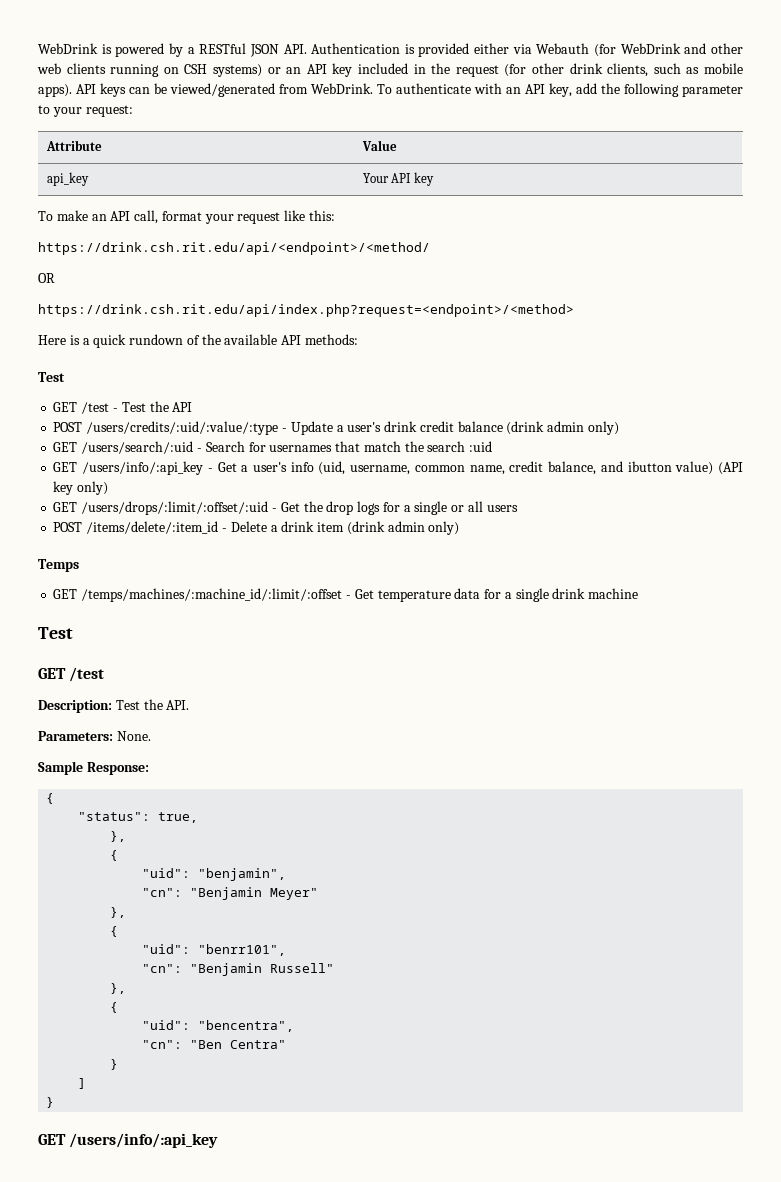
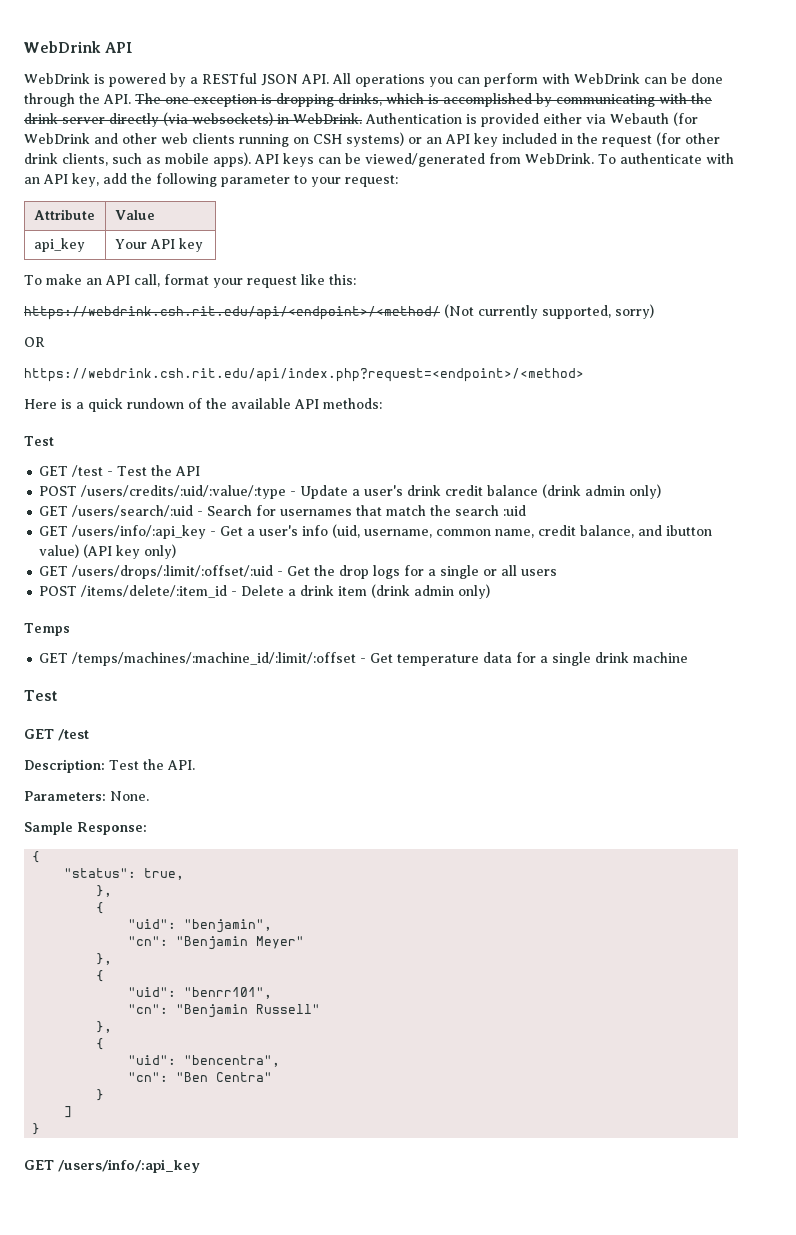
- WebDrink is powered by a RESTful JSON API. Authentication is provided either via Webauth (for WebDrink and other web clients running on CSH systems) or an API key included in the request (for other drink clients, such as mobile apps).
+ WebDrink API
+ WebDrink is powered by a RESTful JSON API. All operations you can perform with WebDrink can be done through the API. The one exception is dropping drinks, which is accomplished by communicating with the drink server directly (via websockets) in WebDrink. Authentication is provided either via Webauth (for WebDrink and other web clients running on CSH systems) or an API key included in the request (for other drink clients, such as mobile apps).
- https://drink.csh.rit.edu/api/<endpoint>/<method/
+ https://webdrink.csh.rit.edu/api/<endpoint>/<method/ (Not currently supported, sorry)
- https://drink.csh.rit.edu/api/index.php?request=<endpoint>/<method>
+ https://webdrink.csh.rit.edu/api/index.php?request=<endpoint>/<method>

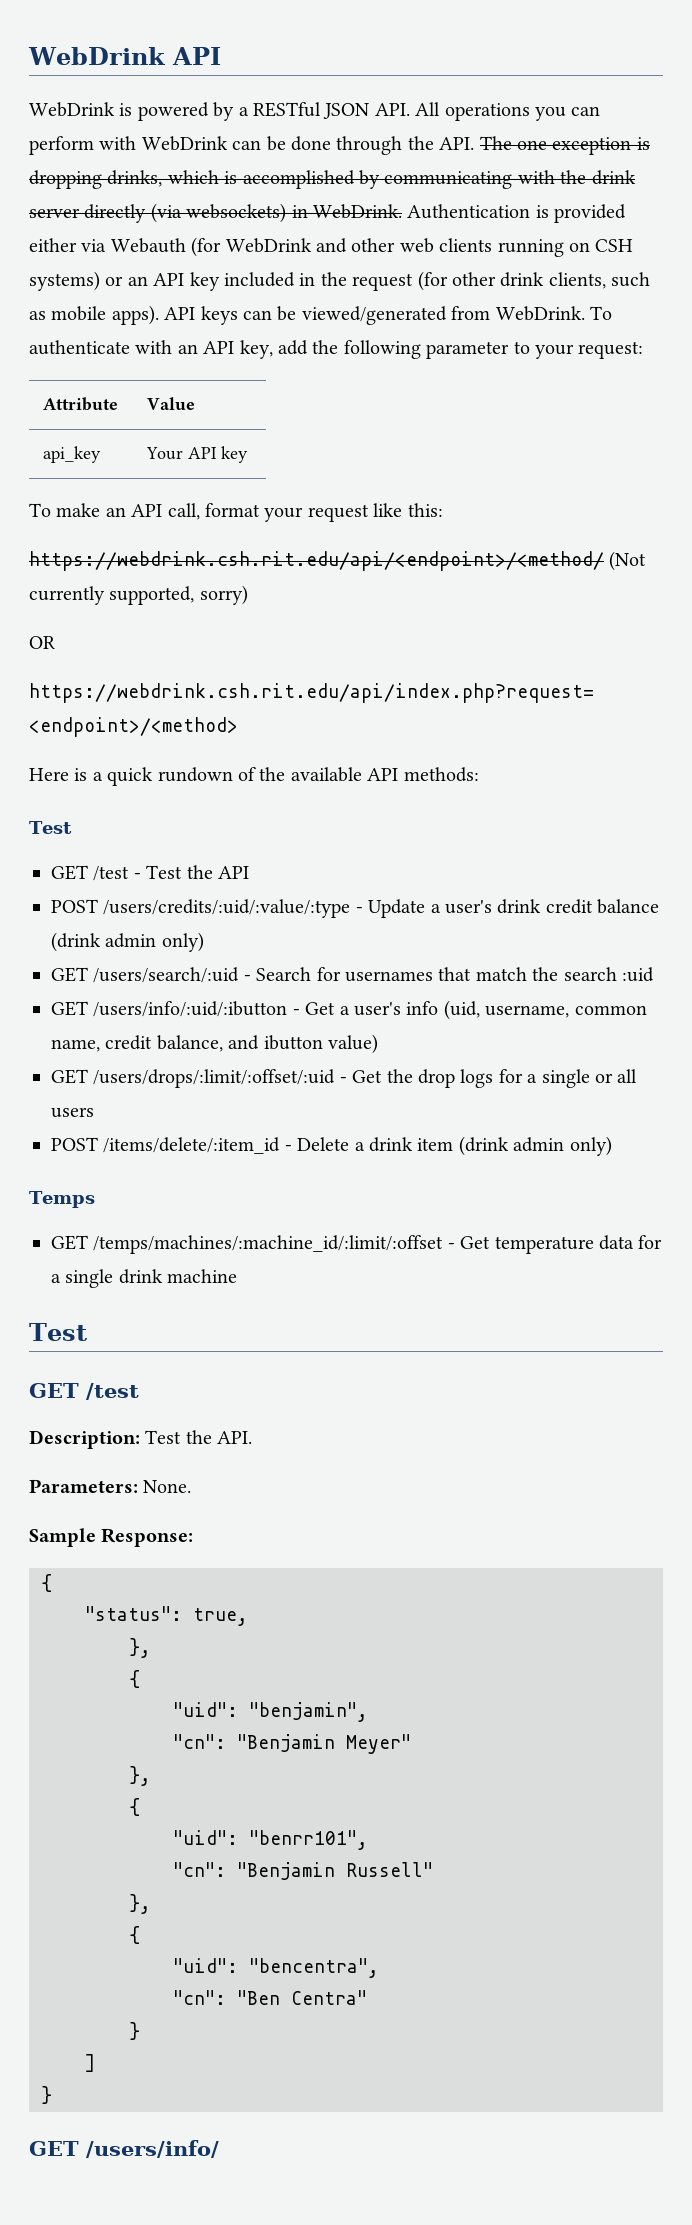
- GET /users/info/:api_key - Get a user's info (uid, username, common name, credit balance, and ibutton value) (API key only)
+ GET /users/info/:uid/:ibutton - Get a user's info (uid, username, common name, credit balance, and ibutton value)
  ]
  }
- GET /users/info/:api_key
+ GET /users/info/

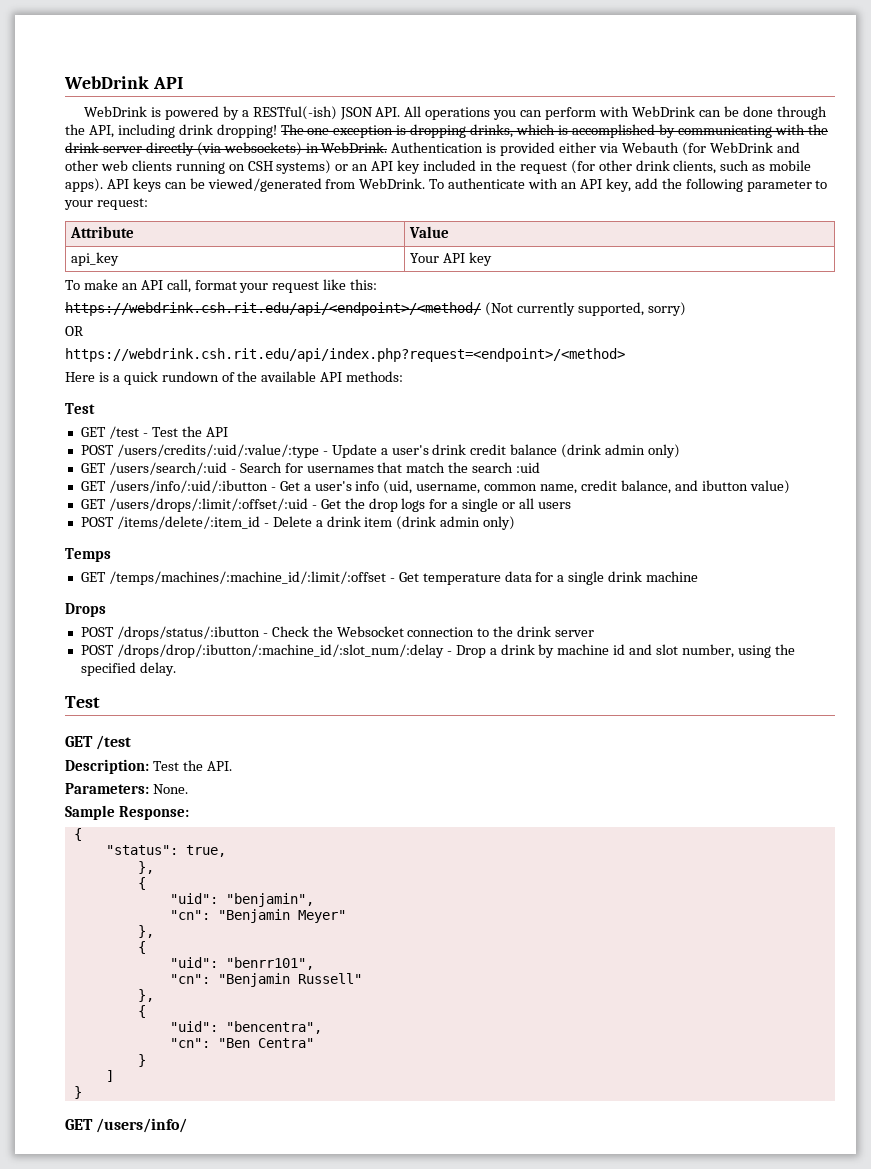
- WebDrink is powered by a RESTful JSON API. All operations you can perform with WebDrink can be done through the API. The one exception is dropping drinks, which is accomplished by communicating with the drink server directly (via websockets) in WebDrink.
+ WebDrink is powered by a RESTful(-ish) JSON API. All operations you can perform with WebDrink can be done through the API, including drink dropping! The one exception is dropping drinks, which is accomplished by communicating with the drink server directly (via websockets) in WebDrink.
+ Drops
+ POST /drops/status/:ibutton - Check the Websocket connection to the drink server
+ POST /drops/drop/:ibutton/:machine_id/:slot_num/:delay - Drop a drink by machine id and slot number, using the specified delay.

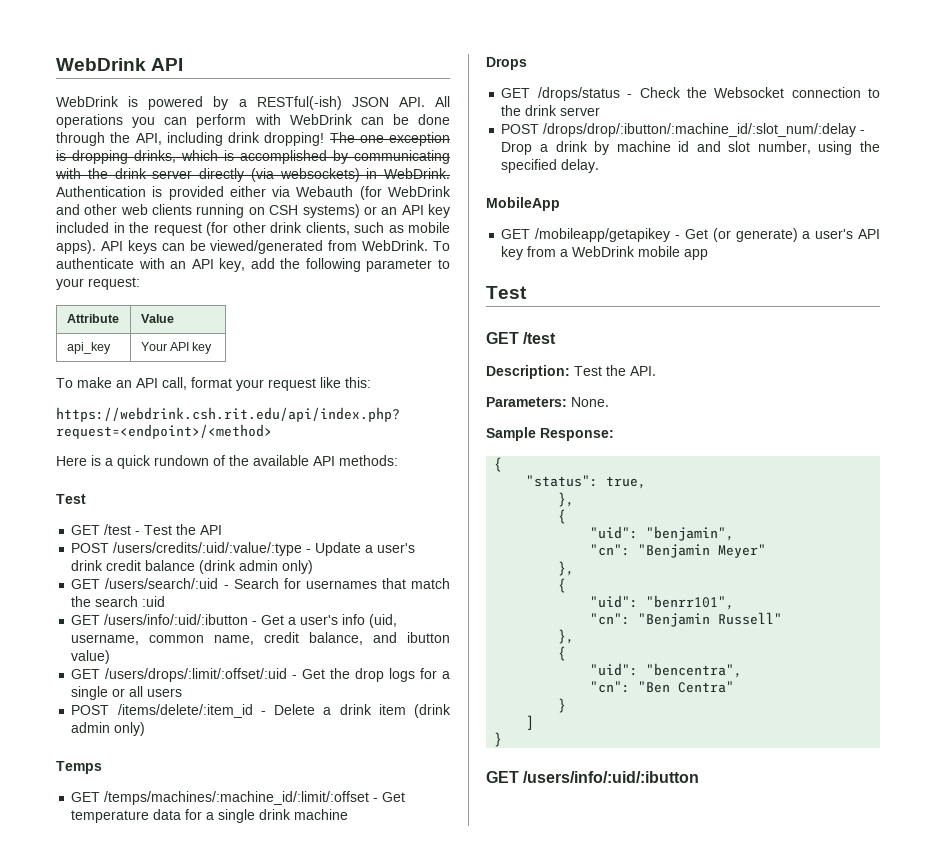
- https://webdrink.csh.rit.edu/api/<endpoint>/<method/ (Not currently supported, sorry)
- OR
- POST /drops/status/:ibutton - Check the Websocket connection to the drink server
+ GET /drops/status - Check the Websocket connection to the drink server
+ MobileApp
+ GET /mobileapp/getapikey - Get (or generate) a user's API key from a WebDrink mobile app
  ]
  }
- GET /users/info/
+ GET /users/info/:uid/:ibutton

